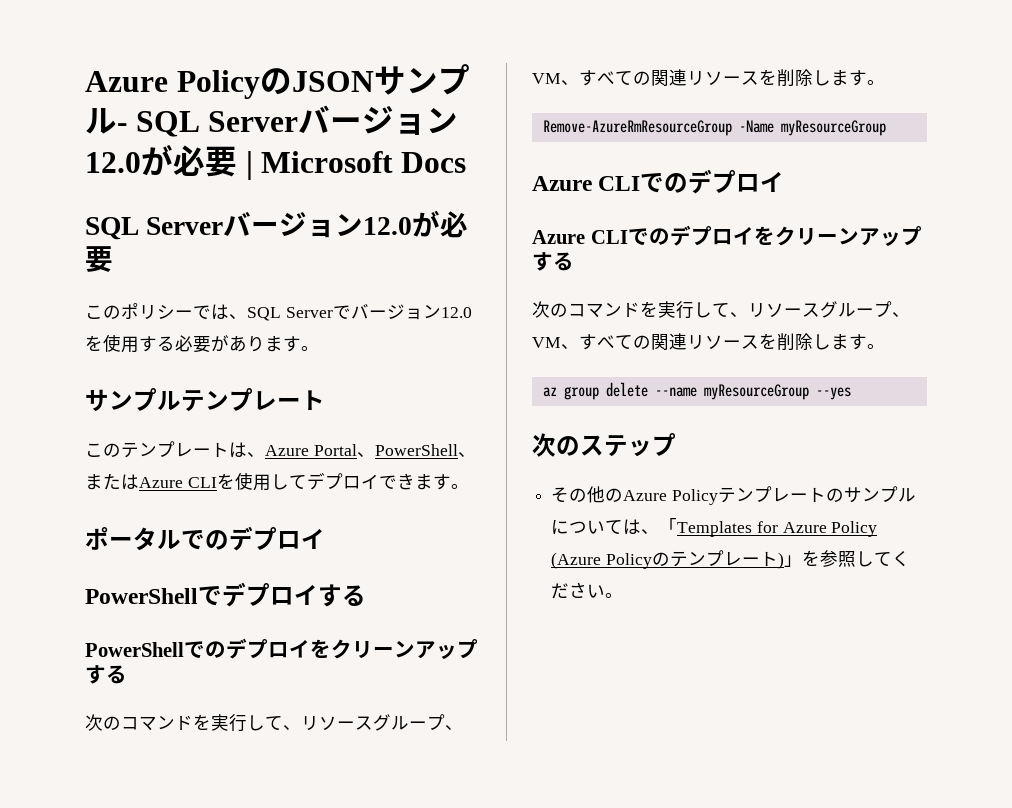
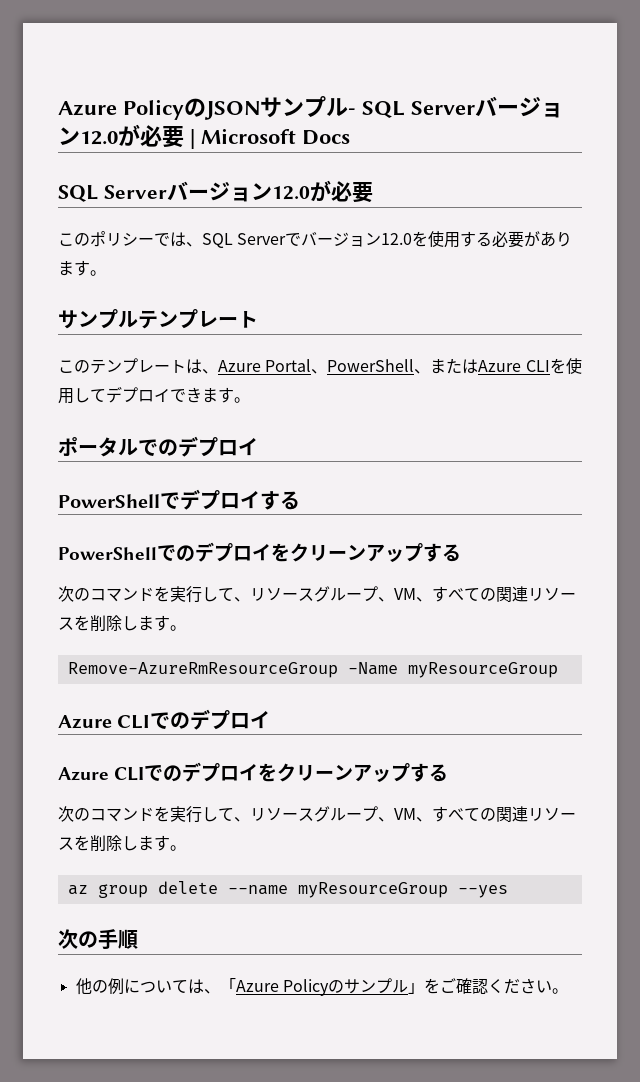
- 次のステップ
- その他のAzure Policyテンプレートのサンプルについては、「Templates for Azure Policy (Azure Policyのテンプレート)」を参照してください。
+ 次の手順
+ 他の例については、「Azure Policyのサンプル」をご確認ください。

